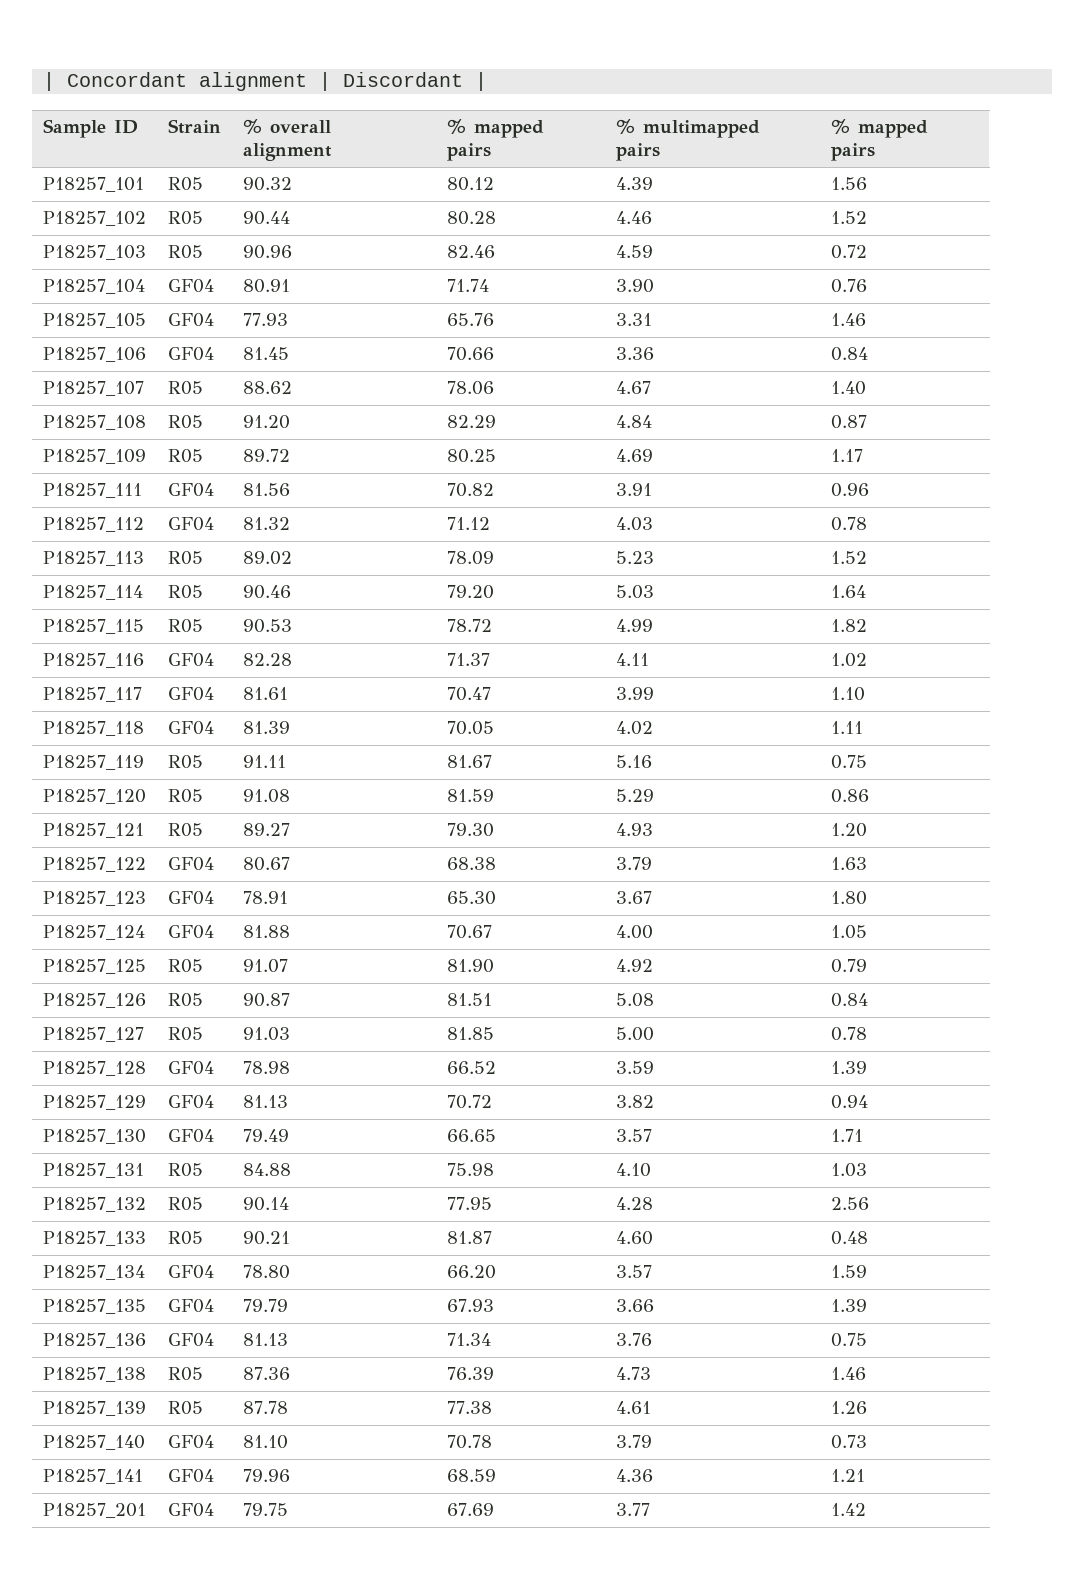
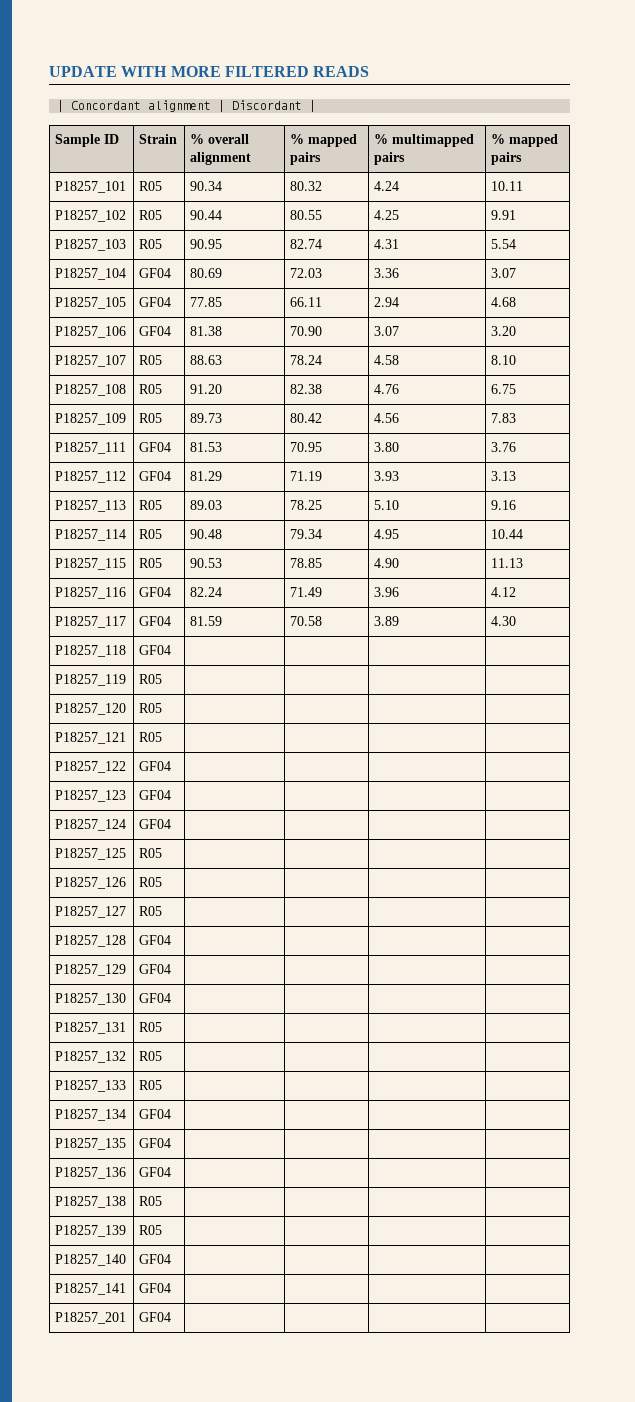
+ UPDATE WITH MORE FILTERED READS
- P18257_101 | R05 | 90.32 | 80.12 | 4.39 | 1.56
+ P18257_101 | R05 | 90.34 | 80.32 | 4.24 | 10.11
- P18257_102 | R05 | 90.44 | 80.28 | 4.46 | 1.52
+ P18257_102 | R05 | 90.44 | 80.55 | 4.25 | 9.91
- P18257_103 | R05 | 90.96 | 82.46 | 4.59 | 0.72
- P18257_104 | GF04 | 80.91 | 71.74 | 3.90 | 0.76
- P18257_105 | GF04 | 77.93 | 65.76 | 3.31 | 1.46
- P18257_106 | GF04 | 81.45 | 70.66 | 3.36 | 0.84
- P18257_107 | R05 | 88.62 | 78.06 | 4.67 | 1.40
+ P18257_103 | R05 | 90.95 | 82.74 | 4.31 | 5.54
+ P18257_104 | GF04 | 80.69 | 72.03 | 3.36 | 3.07
+ P18257_105 | GF04 | 77.85 | 66.11 | 2.94 | 4.68
+ P18257_106 | GF04 | 81.38 | 70.90 | 3.07 | 3.20
+ P18257_107 | R05 | 88.63 | 78.24 | 4.58 | 8.10
- P18257_108 | R05 | 91.20 | 82.29 | 4.84 | 0.87
+ P18257_108 | R05 | 91.20 | 82.38 | 4.76 | 6.75
- P18257_109 | R05 | 89.72 | 80.25 | 4.69 | 1.17
- P18257_111 | GF04 | 81.56 | 70.82 | 3.91 | 0.96
- P18257_112 | GF04 | 81.32 | 71.12 | 4.03 | 0.78
- P18257_113 | R05 | 89.02 | 78.09 | 5.23 | 1.52
- P18257_114 | R05 | 90.46 | 79.20 | 5.03 | 1.64
+ P18257_109 | R05 | 89.73 | 80.42 | 4.56 | 7.83
+ P18257_111 | GF04 | 81.53 | 70.95 | 3.80 | 3.76
+ P18257_112 | GF04 | 81.29 | 71.19 | 3.93 | 3.13
+ P18257_113 | R05 | 89.03 | 78.25 | 5.10 | 9.16
+ P18257_114 | R05 | 90.48 | 79.34 | 4.95 | 10.44
- P18257_115 | R05 | 90.53 | 78.72 | 4.99 | 1.82
+ P18257_115 | R05 | 90.53 | 78.85 | 4.90 | 11.13
- P18257_116 | GF04 | 82.28 | 71.37 | 4.11 | 1.02
- P18257_117 | GF04 | 81.61 | 70.47 | 3.99 | 1.10
- P18257_118 | GF04 | 81.39 | 70.05 | 4.02 | 1.11
- P18257_119 | R05 | 91.11 | 81.67 | 5.16 | 0.75
- P18257_120 | R05 | 91.08 | 81.59 | 5.29 | 0.86
- P18257_121 | R05 | 89.27 | 79.30 | 4.93 | 1.20
- P18257_122 | GF04 | 80.67 | 68.38 | 3.79 | 1.63
- P18257_123 | GF04 | 78.91 | 65.30 | 3.67 | 1.80
- P18257_124 | GF04 | 81.88 | 70.67 | 4.00 | 1.05
- P18257_125 | R05 | 91.07 | 81.90 | 4.92 | 0.79
- P18257_126 | R05 | 90.87 | 81.51 | 5.08 | 0.84
- P18257_127 | R05 | 91.03 | 81.85 | 5.00 | 0.78
- P18257_128 | GF04 | 78.98 | 66.52 | 3.59 | 1.39
- P18257_129 | GF04 | 81.13 | 70.72 | 3.82 | 0.94
- P18257_130 | GF04 | 79.49 | 66.65 | 3.57 | 1.71
- P18257_131 | R05 | 84.88 | 75.98 | 4.10 | 1.03
- P18257_132 | R05 | 90.14 | 77.95 | 4.28 | 2.56
- P18257_133 | R05 | 90.21 | 81.87 | 4.60 | 0.48
- P18257_134 | GF04 | 78.80 | 66.20 | 3.57 | 1.59
- P18257_135 | GF04 | 79.79 | 67.93 | 3.66 | 1.39
- P18257_136 | GF04 | 81.13 | 71.34 | 3.76 | 0.75
- P18257_138 | R05 | 87.36 | 76.39 | 4.73 | 1.46
- P18257_139 | R05 | 87.78 | 77.38 | 4.61 | 1.26
- P18257_140 | GF04 | 81.10 | 70.78 | 3.79 | 0.73
- P18257_141 | GF04 | 79.96 | 68.59 | 4.36 | 1.21
- P18257_201 | GF04 | 79.75 | 67.69 | 3.77 | 1.42
+ P18257_116 | GF04 | 82.24 | 71.49 | 3.96 | 4.12
+ P18257_117 | GF04 | 81.59 | 70.58 | 3.89 | 4.30
+ P18257_118 | GF04 | | | |
+ P18257_119 | R05 | | | |
+ P18257_120 | R05 | | | |
+ P18257_121 | R05 | | | |
+ P18257_122 | GF04 | | | |
+ P18257_123 | GF04 | | | |
+ P18257_124 | GF04 | | | |
+ P18257_125 | R05 | | | |
+ P18257_126 | R05 | | | |
+ P18257_127 | R05 | | | |
+ P18257_128 | GF04 | | | |
+ P18257_129 | GF04 | | | |
+ P18257_130 | GF04 | | | |
+ P18257_131 | R05 | | | |
+ P18257_132 | R05 | | | |
+ P18257_133 | R05 | | | |
+ P18257_134 | GF04 | | | |
+ P18257_135 | GF04 | | | |
+ P18257_136 | GF04 | | | |
+ P18257_138 | R05 | | | |
+ P18257_139 | R05 | | | |
+ P18257_140 | GF04 | | | |
+ P18257_141 | GF04 | | | |
+ P18257_201 | GF04 | | | |

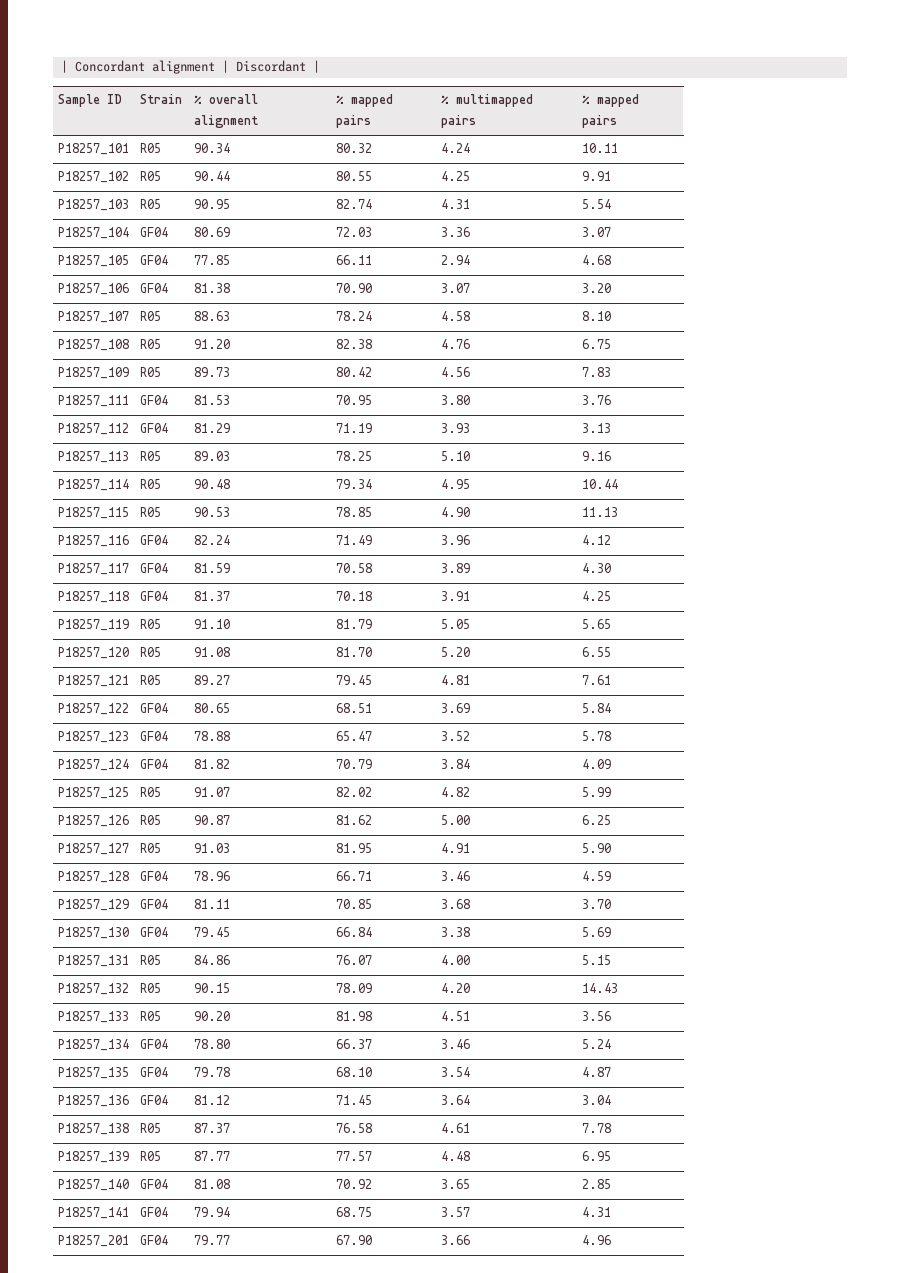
- UPDATE WITH MORE FILTERED READS
- P18257_118 | GF04 | | | |
- P18257_119 | R05 | | | |
- P18257_120 | R05 | | | |
- P18257_121 | R05 | | | |
- P18257_122 | GF04 | | | |
- P18257_123 | GF04 | | | |
- P18257_124 | GF04 | | | |
- P18257_125 | R05 | | | |
- P18257_126 | R05 | | | |
- P18257_127 | R05 | | | |
- P18257_128 | GF04 | | | |
- P18257_129 | GF04 | | | |
- P18257_130 | GF04 | | | |
- P18257_131 | R05 | | | |
- P18257_132 | R05 | | | |
- P18257_133 | R05 | | | |
- P18257_134 | GF04 | | | |
- P18257_135 | GF04 | | | |
- P18257_136 | GF04 | | | |
- P18257_138 | R05 | | | |
- P18257_139 | R05 | | | |
- P18257_140 | GF04 | | | |
- P18257_141 | GF04 | | | |
- P18257_201 | GF04 | | | |
+ P18257_118 | GF04 | 81.37 | 70.18 | 3.91 | 4.25
+ P18257_119 | R05 | 91.10 | 81.79 | 5.05 | 5.65
+ P18257_120 | R05 | 91.08 | 81.70 | 5.20 | 6.55
+ P18257_121 | R05 | 89.27 | 79.45 | 4.81 | 7.61
+ P18257_122 | GF04 | 80.65 | 68.51 | 3.69 | 5.84
+ P18257_123 | GF04 | 78.88 | 65.47 | 3.52 | 5.78
+ P18257_124 | GF04 | 81.82 | 70.79 | 3.84 | 4.09
+ P18257_125 | R05 | 91.07 | 82.02 | 4.82 | 5.99
+ P18257_126 | R05 | 90.87 | 81.62 | 5.00 | 6.25
+ P18257_127 | R05 | 91.03 | 81.95 | 4.91 | 5.90
+ P18257_128 | GF04 | 78.96 | 66.71 | 3.46 | 4.59
+ P18257_129 | GF04 | 81.11 | 70.85 | 3.68 | 3.70
+ P18257_130 | GF04 | 79.45 | 66.84 | 3.38 | 5.69
+ P18257_131 | R05 | 84.86 | 76.07 | 4.00 | 5.15
+ P18257_132 | R05 | 90.15 | 78.09 | 4.20 | 14.43
+ P18257_133 | R05 | 90.20 | 81.98 | 4.51 | 3.56
+ P18257_134 | GF04 | 78.80 | 66.37 | 3.46 | 5.24
+ P18257_135 | GF04 | 79.78 | 68.10 | 3.54 | 4.87
+ P18257_136 | GF04 | 81.12 | 71.45 | 3.64 | 3.04
+ P18257_138 | R05 | 87.37 | 76.58 | 4.61 | 7.78
+ P18257_139 | R05 | 87.77 | 77.57 | 4.48 | 6.95
+ P18257_140 | GF04 | 81.08 | 70.92 | 3.65 | 2.85
+ P18257_141 | GF04 | 79.94 | 68.75 | 3.57 | 4.31
+ P18257_201 | GF04 | 79.77 | 67.90 | 3.66 | 4.96

